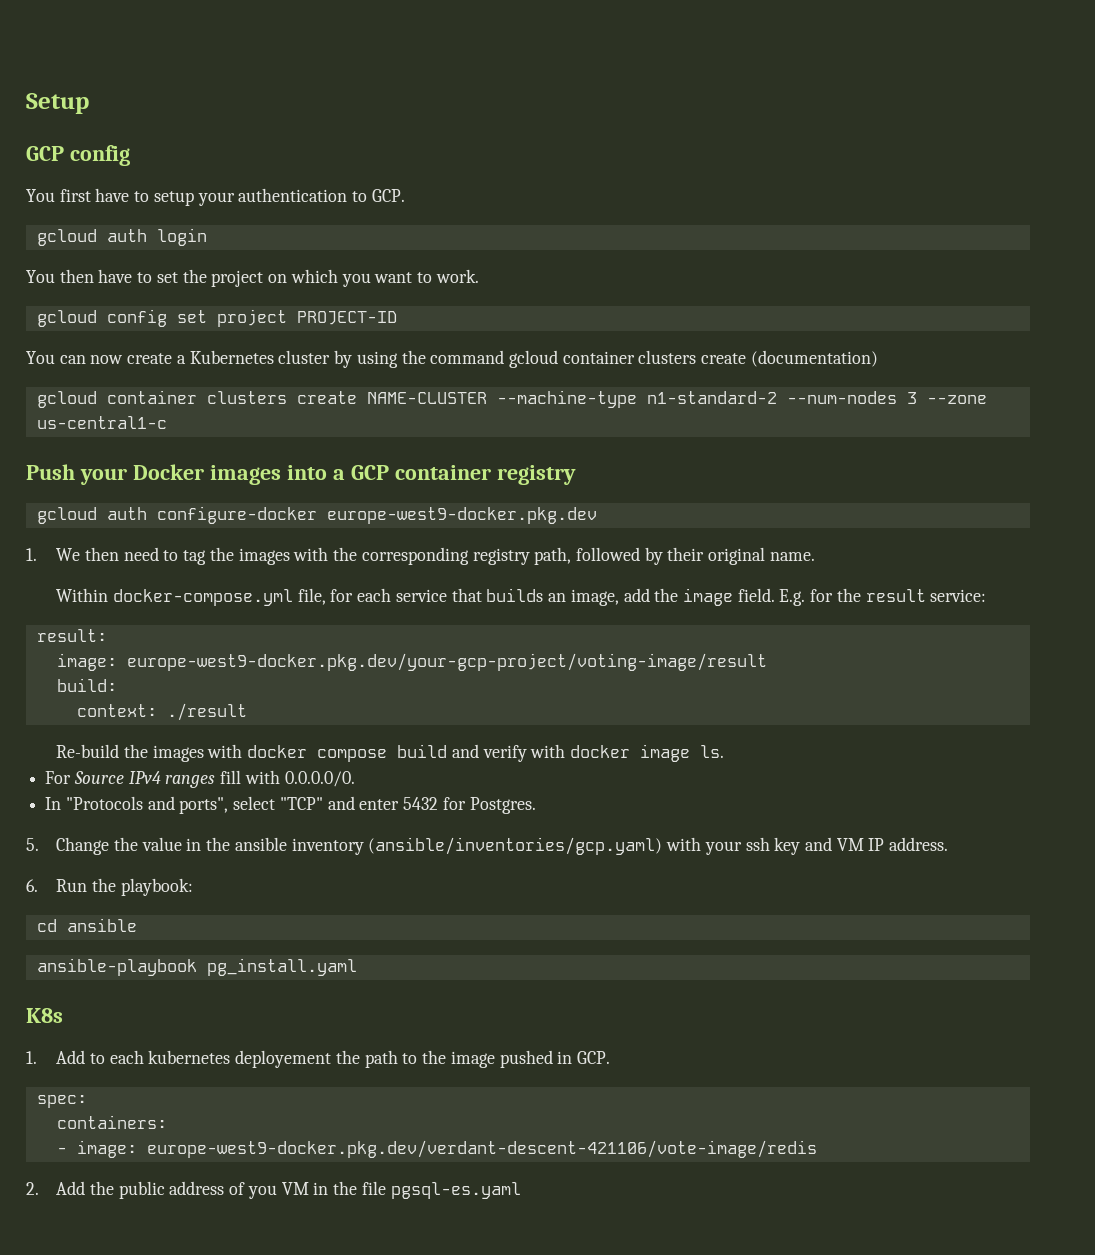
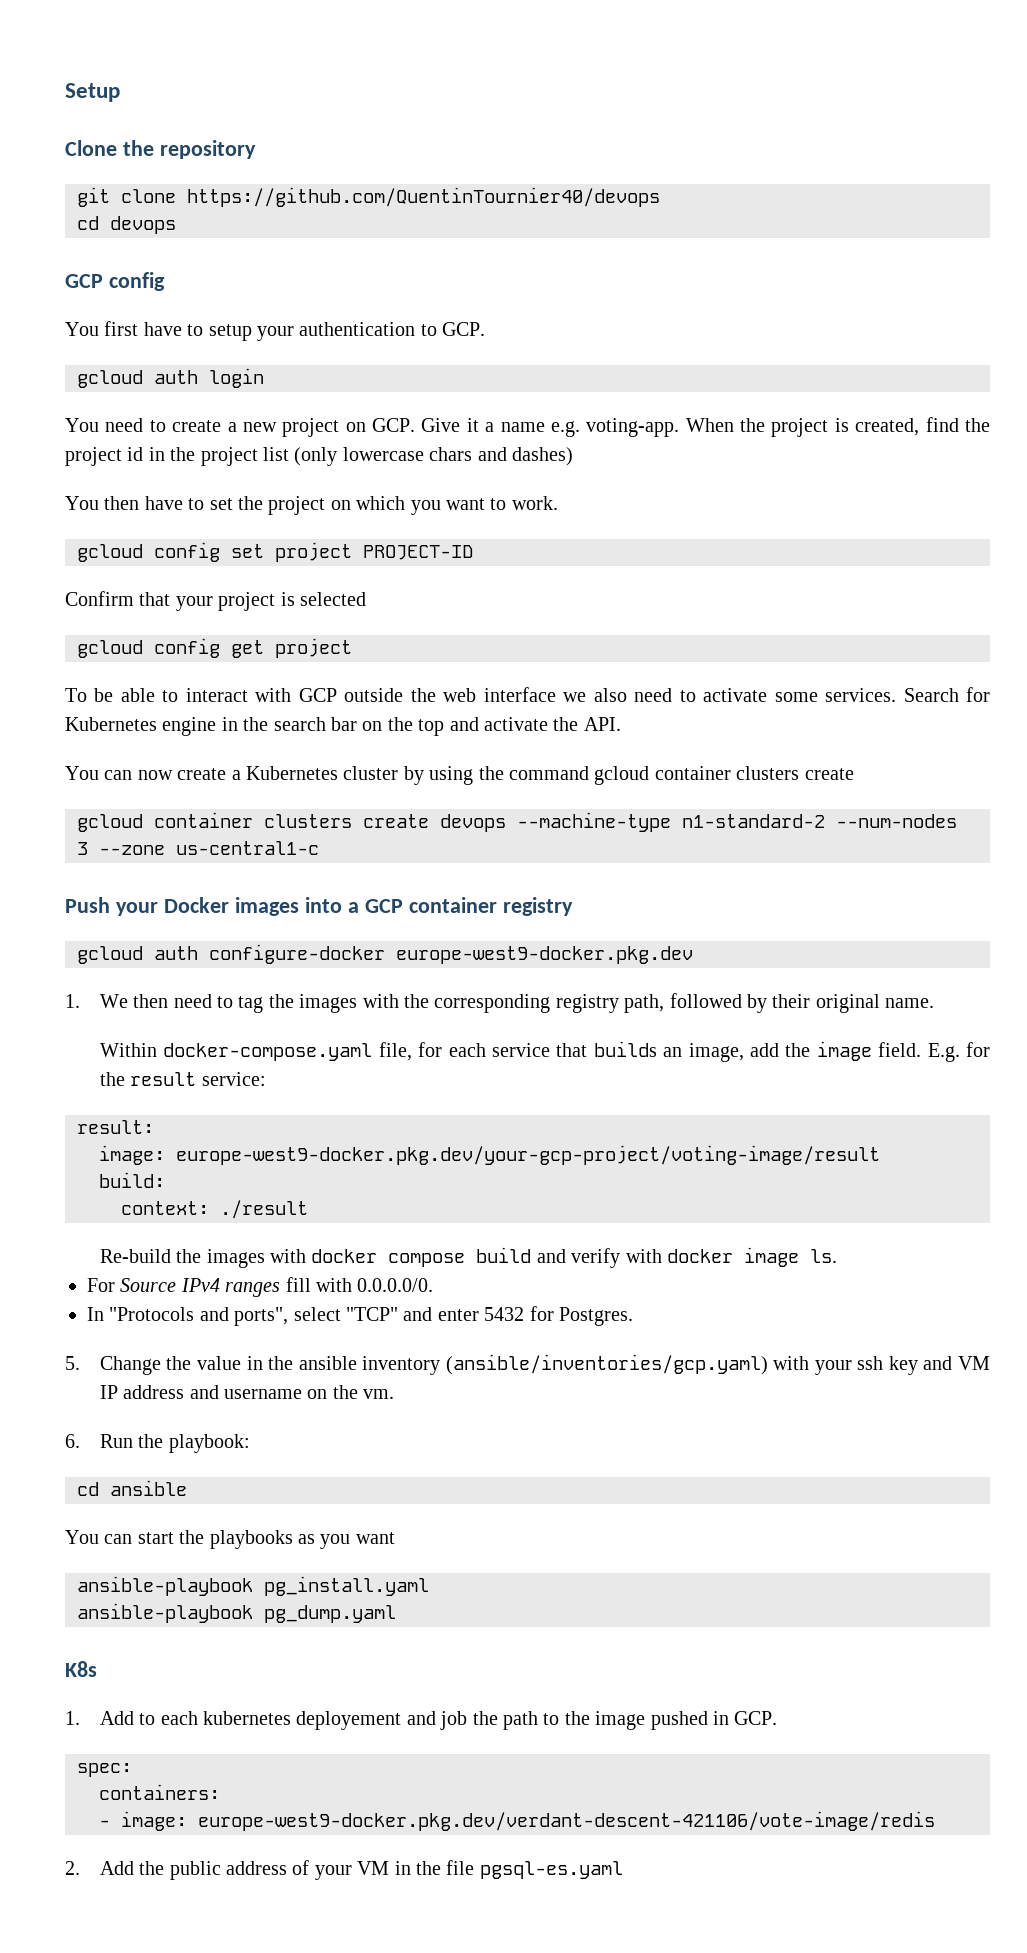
+ Clone the repository
+ git clone https://github.com/QuentinTournier40/devops
+ cd devops
+ You need to create a new project on GCP. Give it a name e.g. voting-app. When the project is created, find the project id in the project list (only lowercase chars and dashes)
+ Confirm that your project is selected
+ gcloud config get project
+ To be able to interact with GCP outside the web interface we also need to activate some services. Search for Kubernetes engine in the search bar on the top and activate the API.
- You can now create a Kubernetes cluster by using the command gcloud container clusters create (documentation)
- gcloud container clusters create NAME-CLUSTER --machine-type n1-standard-2 --num-nodes 3 --zone us-central1-c
+ You can now create a Kubernetes cluster by using the command gcloud container clusters create
+ gcloud container clusters create devops --machine-type n1-standard-2 --num-nodes 3 --zone us-central1-c
- Within docker-compose.yml file, for each service that builds an image, add the image field.
+ Within docker-compose.yaml file, for each service that builds an image, add the image field.
- 5. Change the value in the ansible inventory (ansible/inventories/gcp.yaml) with your ssh key and VM IP address.
+ 5. Change the value in the ansible inventory (ansible/inventories/gcp.yaml) with your ssh key and VM IP address and username on the vm.
+ You can start the playbooks as you want
+ ansible-playbook pg_dump.yaml
- 1. Add to each kubernetes deployement the path to the image pushed in GCP.
+ 1. Add to each kubernetes deployement and job the path to the image pushed in GCP.
- 2. Add the public address of you VM in the file pgsql-es.yaml
+ 2. Add the public address of your VM in the file pgsql-es.yaml

